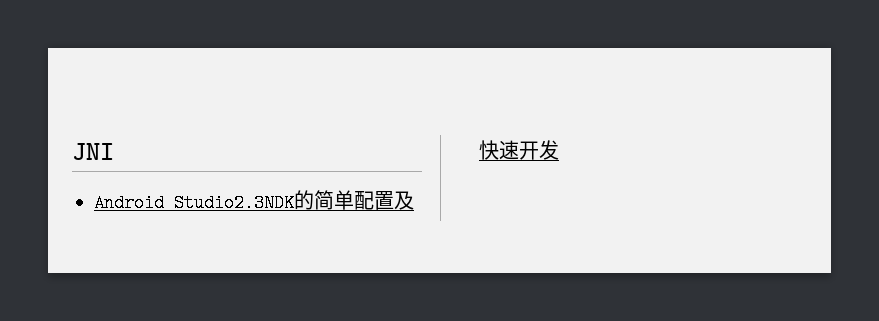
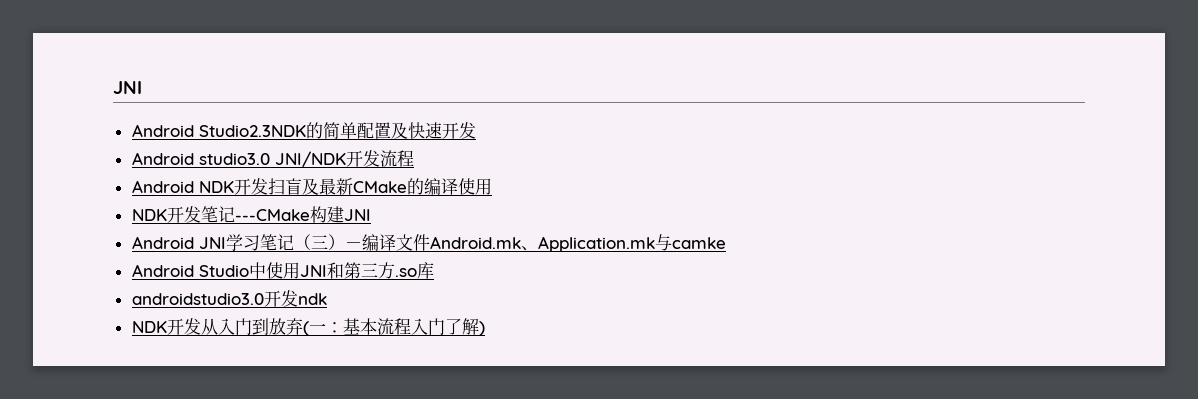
+ Android studio3.0 JNI/NDK开发流程
+ Android NDK开发扫盲及最新CMake的编译使用
+ NDK开发笔记---CMake构建JNI
+ Android JNI学习笔记（三）－编译文件Android.mk、Application.mk与camke
+ Android Studio中使用JNI和第三方.so库
+ androidstudio3.0开发ndk
+ NDK开发从入门到放弃(一：基本流程入门了解)

